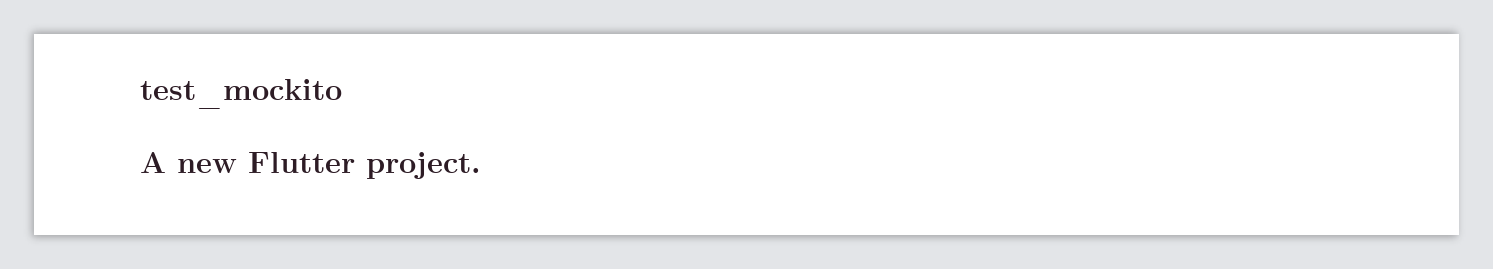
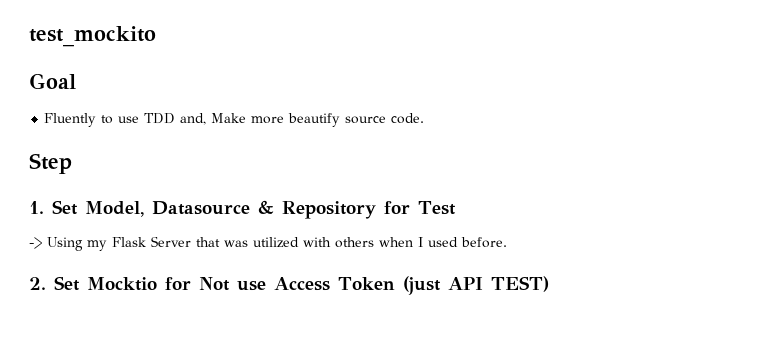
- A new Flutter project.
+ Goal
+ Fluently to use TDD and, Make more beautify source code.
+ Step
+ 1. Set Model, Datasource & Repository for Test
+ -> Using my Flask Server that was utilized with others when I used before.
+ 2. Set Mocktio for Not use Access Token (just API TEST)

